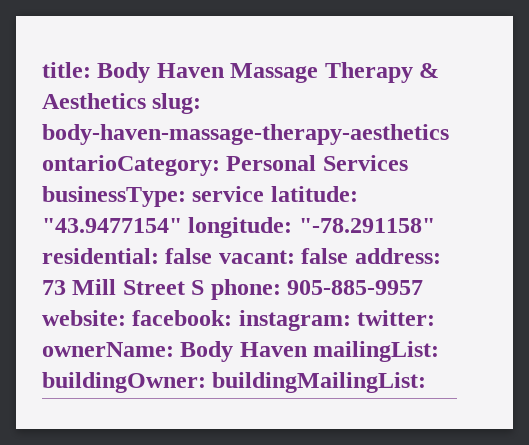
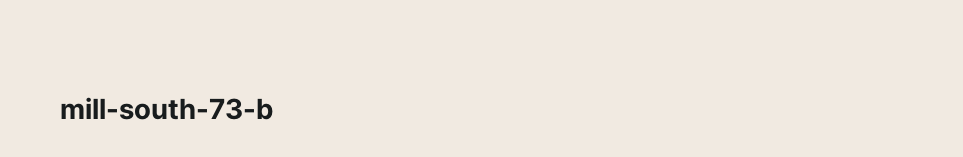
- title: Body Haven Massage Therapy & Aesthetics slug: body-haven-massage-therapy-aesthetics ontarioCategory: Personal Services businessType: service latitude: "43.9477154" longitude: "-78.291158" residential: false vacant: false address: 73 Mill Street S phone: 905-885-9957 website: facebook: instagram: twitter: ownerName: Body Haven mailingList: buildingOwner: buildingMailingList:
+ mill-south-73-b

